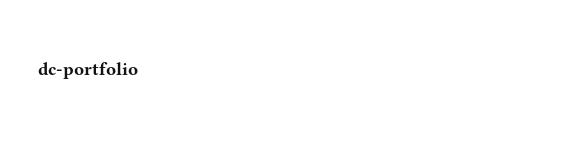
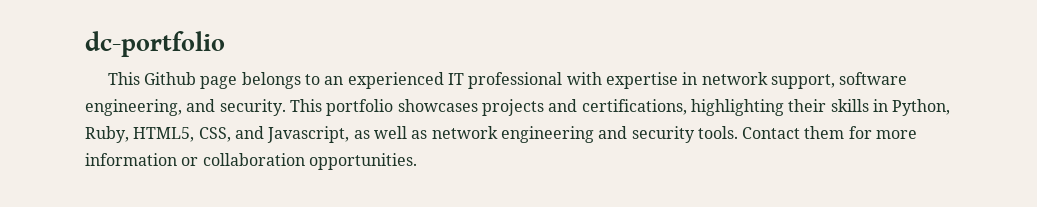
+ This Github page belongs to an experienced IT professional with expertise in network support, software engineering, and security. This portfolio showcases projects and certifications, highlighting their skills in Python, Ruby, HTML5, CSS, and Javascript, as well as network engineering and security tools. Contact them for more information or collaboration opportunities.

